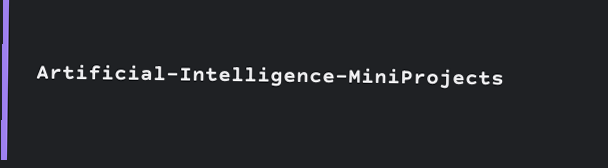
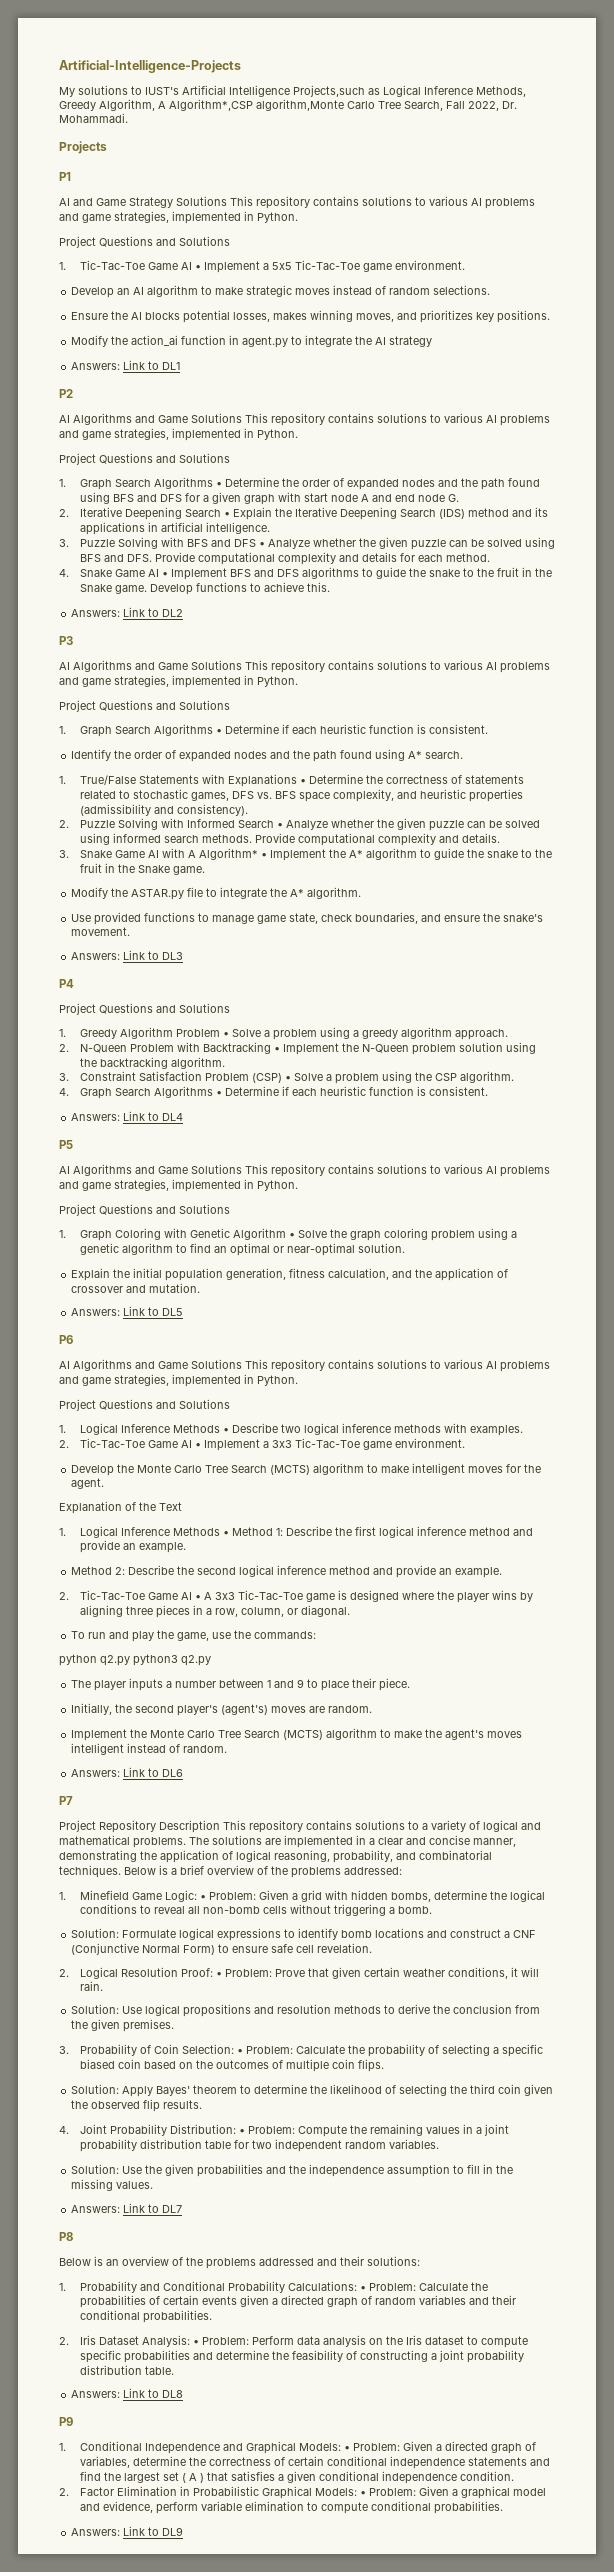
- Artificial-Intelligence-MiniProjects
+ Artificial-Intelligence-Projects
+ My solutions to IUST's Artificial Intelligence Projects,such as Logical Inference Methods, Greedy Algorithm, A Algorithm*,CSP algorithm,Monte Carlo Tree Search, Fall 2022, Dr. Mohammadi.
+ Projects
+ P1
+ AI and Game Strategy Solutions This repository contains solutions to various AI problems and game strategies, implemented in Python.
+ Project Questions and Solutions
+ 1. Tic-Tac-Toe Game AI • Implement a 5x5 Tic-Tac-Toe game environment.
+ Develop an AI algorithm to make strategic moves instead of random selections.
+ Ensure the AI blocks potential losses, makes winning moves, and prioritizes key positions.
+ Modify the action_ai function in agent.py to integrate the AI strategy
+ Answers: Link to DL1
+ P2
+ AI Algorithms and Game Solutions This repository contains solutions to various AI problems and game strategies, implemented in Python.
+ Project Questions and Solutions
+ 1. Graph Search Algorithms • Determine the order of expanded nodes and the path found using BFS and DFS for a given graph with start node A and end node G.
+ 2. Iterative Deepening Search • Explain the Iterative Deepening Search (IDS) method and its applications in artificial intelligence.
+ 3. Puzzle Solving with BFS and DFS • Analyze whether the given puzzle can be solved using BFS and DFS. Provide computational complexity and details for each method.
+ 4. Snake Game AI • Implement BFS and DFS algorithms to guide the snake to the fruit in the Snake game. Develop functions to achieve this.
+ Answers: Link to DL2
+ P3
+ AI Algorithms and Game Solutions This repository contains solutions to various AI problems and game strategies, implemented in Python.
+ Project Questions and Solutions
+ 1. Graph Search Algorithms • Determine if each heuristic function is consistent.
+ Identify the order of expanded nodes and the path found using A* search.
+ 1. True/False Statements with Explanations • Determine the correctness of statements related to stochastic games, DFS vs. BFS space complexity, and heuristic properties (admissibility and consistency).
+ 2. Puzzle Solving with Informed Search • Analyze whether the given puzzle can be solved using informed search methods. Provide computational complexity and details.
+ 3. Snake Game AI with A Algorithm* • Implement the A* algorithm to guide the snake to the fruit in the Snake game.
+ Modify the ASTAR.py file to integrate the A* algorithm.
+ Use provided functions to manage game state, check boundaries, and ensure the snake's movement.
+ Answers: Link to DL3
+ P4
+ Project Questions and Solutions
+ 1. Greedy Algorithm Problem • Solve a problem using a greedy algorithm approach.
+ 2. N-Queen Problem with Backtracking • Implement the N-Queen problem solution using the backtracking algorithm.
+ 3. Constraint Satisfaction Problem (CSP) • Solve a problem using the CSP algorithm.
+ 4. Graph Search Algorithms • Determine if each heuristic function is consistent.
+ Answers: Link to DL4
+ P5
+ AI Algorithms and Game Solutions This repository contains solutions to various AI problems and game strategies, implemented in Python.
+ Project Questions and Solutions
+ 1. Graph Coloring with Genetic Algorithm • Solve the graph coloring problem using a genetic algorithm to find an optimal or near-optimal solution.
+ Explain the initial population generation, fitness calculation, and the application of crossover and mutation.
+ Answers: Link to DL5
+ P6
+ AI Algorithms and Game Solutions This repository contains solutions to various AI problems and game strategies, implemented in Python.
+ Project Questions and Solutions
+ 1. Logical Inference Methods • Describe two logical inference methods with examples.
+ 2. Tic-Tac-Toe Game AI • Implement a 3x3 Tic-Tac-Toe game environment.
+ Develop the Monte Carlo Tree Search (MCTS) algorithm to make intelligent moves for the agent.
+ Explanation of the Text
+ 1. Logical Inference Methods • Method 1: Describe the first logical inference method and provide an example.
+ Method 2: Describe the second logical inference method and provide an example.
+ 2. Tic-Tac-Toe Game AI • A 3x3 Tic-Tac-Toe game is designed where the player wins by aligning three pieces in a row, column, or diagonal.
+ To run and play the game, use the commands:
+ python q2.py python3 q2.py
+ The player inputs a number between 1 and 9 to place their piece.
+ Initially, the second player's (agent's) moves are random.
+ Implement the Monte Carlo Tree Search (MCTS) algorithm to make the agent's moves intelligent instead of random.
+ Answers: Link to DL6
+ P7
+ Project Repository Description This repository contains solutions to a variety of logical and mathematical problems. The solutions are implemented in a clear and concise manner, demonstrating the application of logical reasoning, probability, and combinatorial techniques. Below is a brief overview of the problems addressed:
+ 1. Minefield Game Logic: • Problem: Given a grid with hidden bombs, determine the logical conditions to reveal all non-bomb cells without triggering a bomb.
+ Solution: Formulate logical expressions to identify bomb locations and construct a CNF (Conjunctive Normal Form) to ensure safe cell revelation.
+ 2. Logical Resolution Proof: • Problem: Prove that given certain weather conditions, it will rain.
+ Solution: Use logical propositions and resolution methods to derive the conclusion from the given premises.
+ 3. Probability of Coin Selection: • Problem: Calculate the probability of selecting a specific biased coin based on the outcomes of multiple coin flips.
+ Solution: Apply Bayes' theorem to determine the likelihood of selecting the third coin given the observed flip results.
+ 4. Joint Probability Distribution: • Problem: Compute the remaining values in a joint probability distribution table for two independent random variables.
+ Solution: Use the given probabilities and the independence assumption to fill in the missing values.
+ Answers: Link to DL7
+ P8
+ Below is an overview of the problems addressed and their solutions:
+ 1. Probability and Conditional Probability Calculations: • Problem: Calculate the probabilities of certain events given a directed graph of random variables and their conditional probabilities.
+ 2. Iris Dataset Analysis: • Problem: Perform data analysis on the Iris dataset to compute specific probabilities and determine the feasibility of constructing a joint probability distribution table.
+ Answers: Link to DL8
+ P9
+ 1. Conditional Independence and Graphical Models: • Problem: Given a directed graph of variables, determine the correctness of certain conditional independence statements and find the largest set ( A ) that satisfies a given conditional independence condition.
+ 2. Factor Elimination in Probabilistic Graphical Models: • Problem: Given a graphical model and evidence, perform variable elimination to compute conditional probabilities.
+ Answers: Link to DL9

